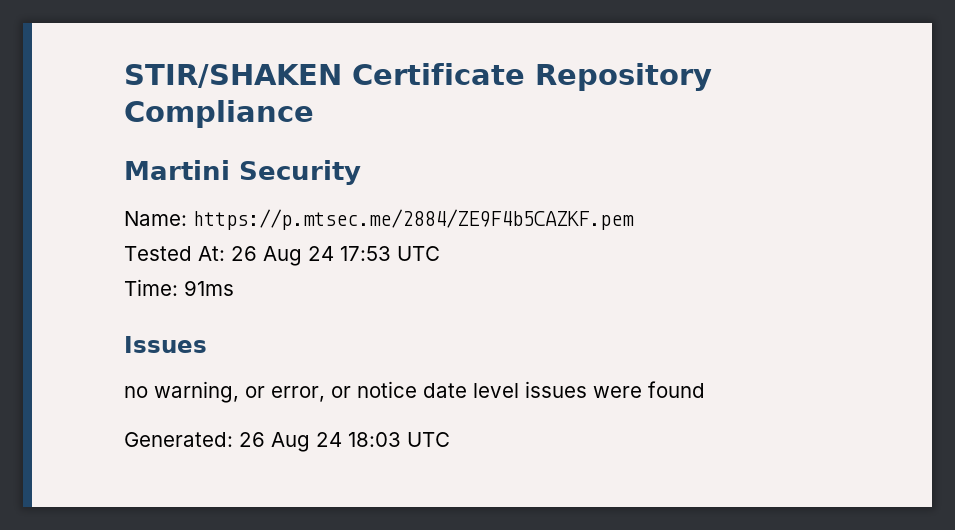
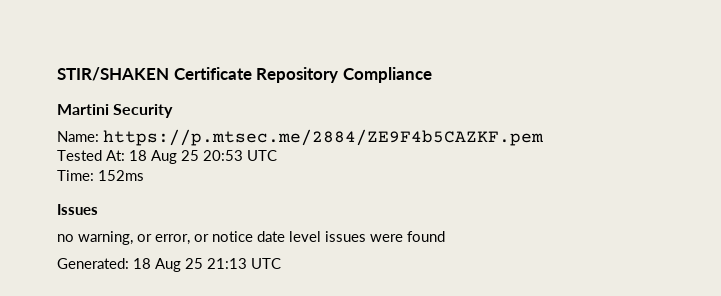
- Tested At: 26 Aug 24 17:53 UTC
+ Tested At: 18 Aug 25 20:53 UTC
- Time: 91ms
+ Time: 152ms
- Generated: 26 Aug 24 18:03 UTC
+ Generated: 18 Aug 25 21:13 UTC

